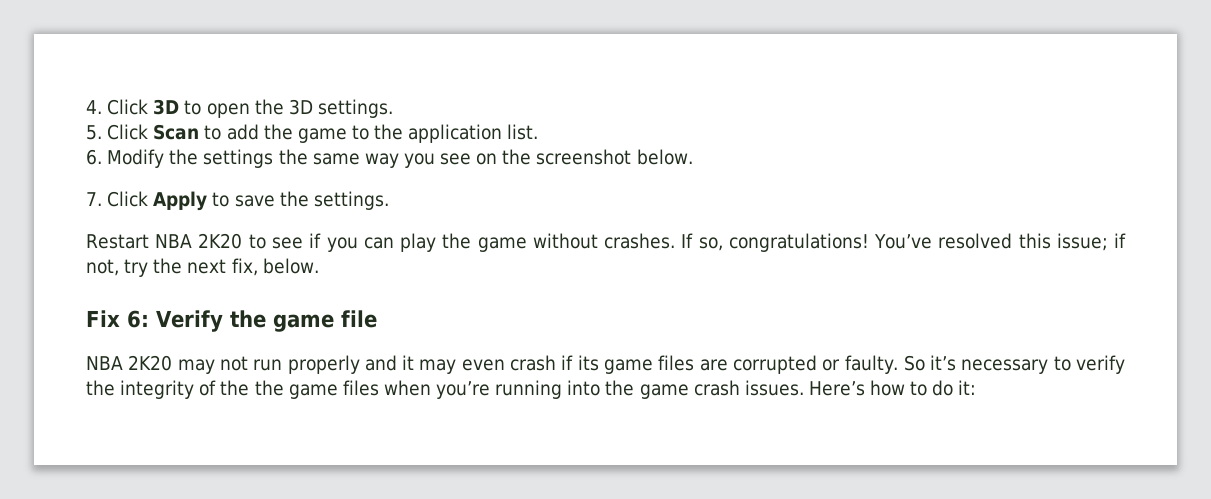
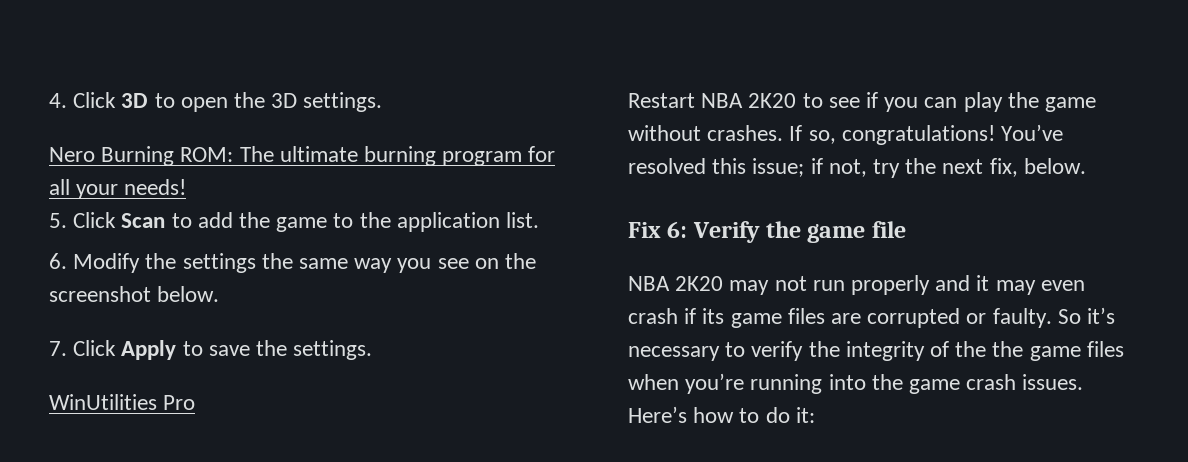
+ Nero Burning ROM: The ultimate burning program for all your needs!
+ WinUtilities Pro

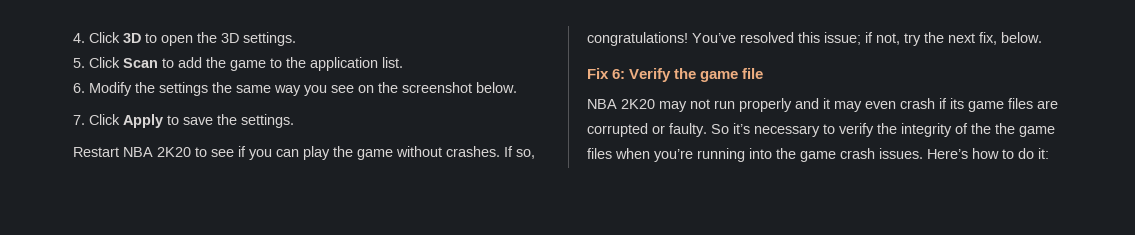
- Nero Burning ROM: The ultimate burning program for all your needs!
- WinUtilities Pro

